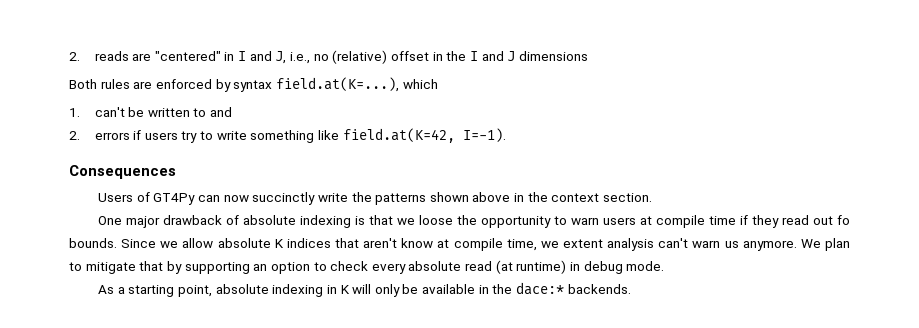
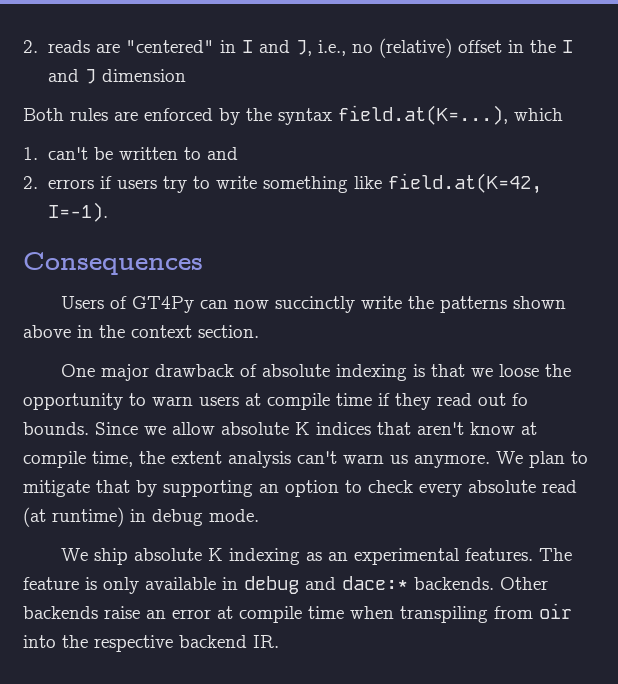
- 2. reads are "centered" in I and J, i.e., no (relative) offset in the I and J dimensions
+ 2. reads are "centered" in I and J, i.e., no (relative) offset in the I and J dimension
- Both rules are enforced by syntax field.at(K=...), which
+ Both rules are enforced by the syntax field.at(K=...), which
- Since we allow absolute K indices that aren't know at compile time, we extent analysis can't warn us anymore.
+ Since we allow absolute K indices that aren't know at compile time, the extent analysis can't warn us anymore.
- As a starting point, absolute indexing in K will only be available in the dace:* backends.
+ We ship absolute K indexing as an experimental features. The feature is only available in debug and dace:* backends. Other backends raise an error at compile time when transpiling from oir into the respective backend IR.

